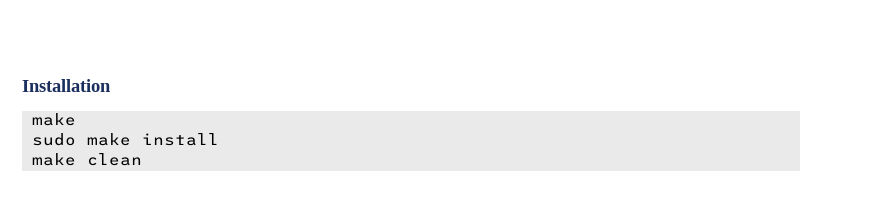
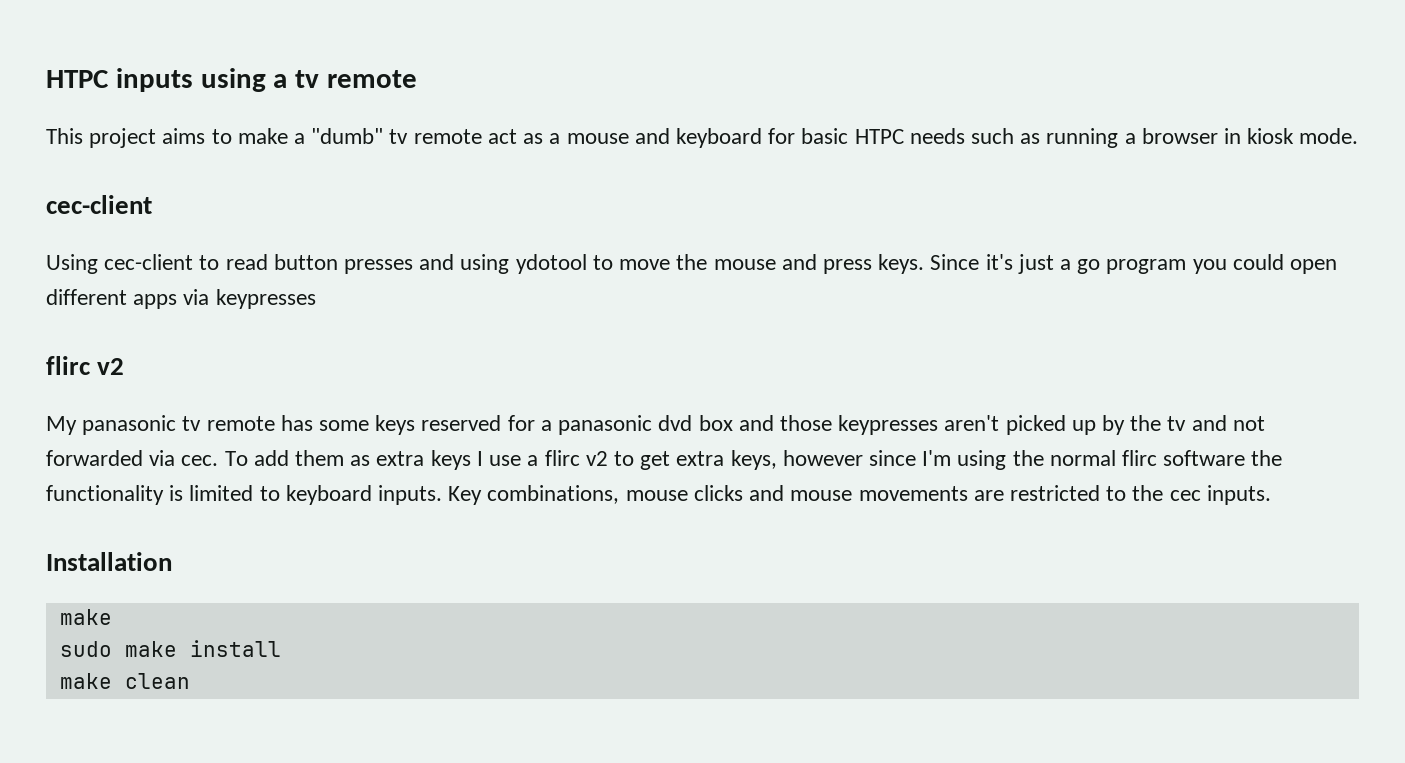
+ HTPC inputs using a tv remote
+ This project aims to make a "dumb" tv remote act as a mouse and keyboard for basic HTPC needs such as running a browser in kiosk mode.
+ cec-client
+ Using cec-client to read button presses and using ydotool to move the mouse and press keys. Since it's just a go program you could open different apps via keypresses
+ flirc v2
+ My panasonic tv remote has some keys reserved for a panasonic dvd box and those keypresses aren't picked up by the tv and not forwarded via cec. To add them as extra keys I use a flirc v2 to get extra keys, however since I'm using the normal flirc software the functionality is limited to keyboard inputs. Key combinations, mouse clicks and mouse movements are restricted to the cec inputs.

